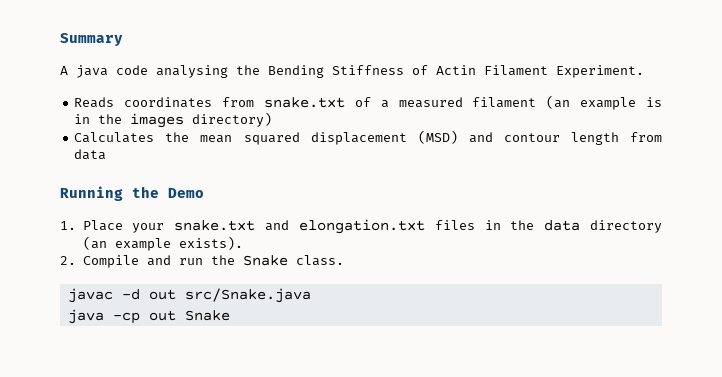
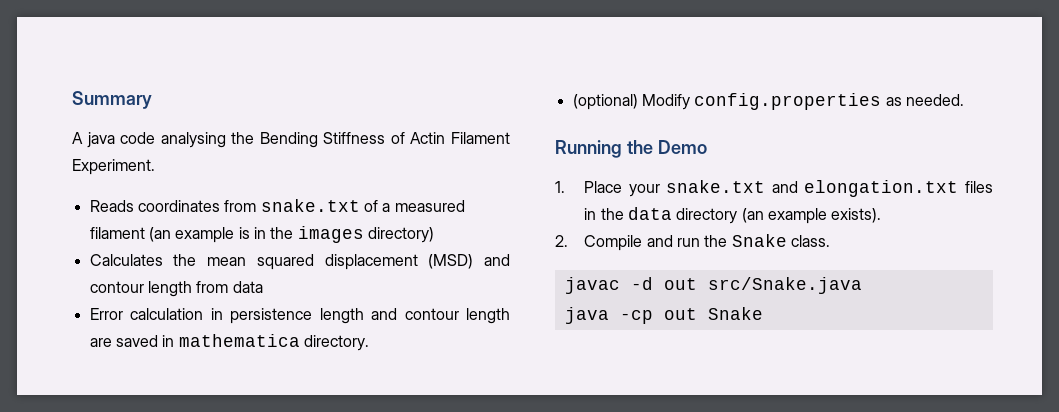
+ Error calculation in persistence length and contour length are saved in mathematica directory.
+ (optional) Modify config.properties as needed.

